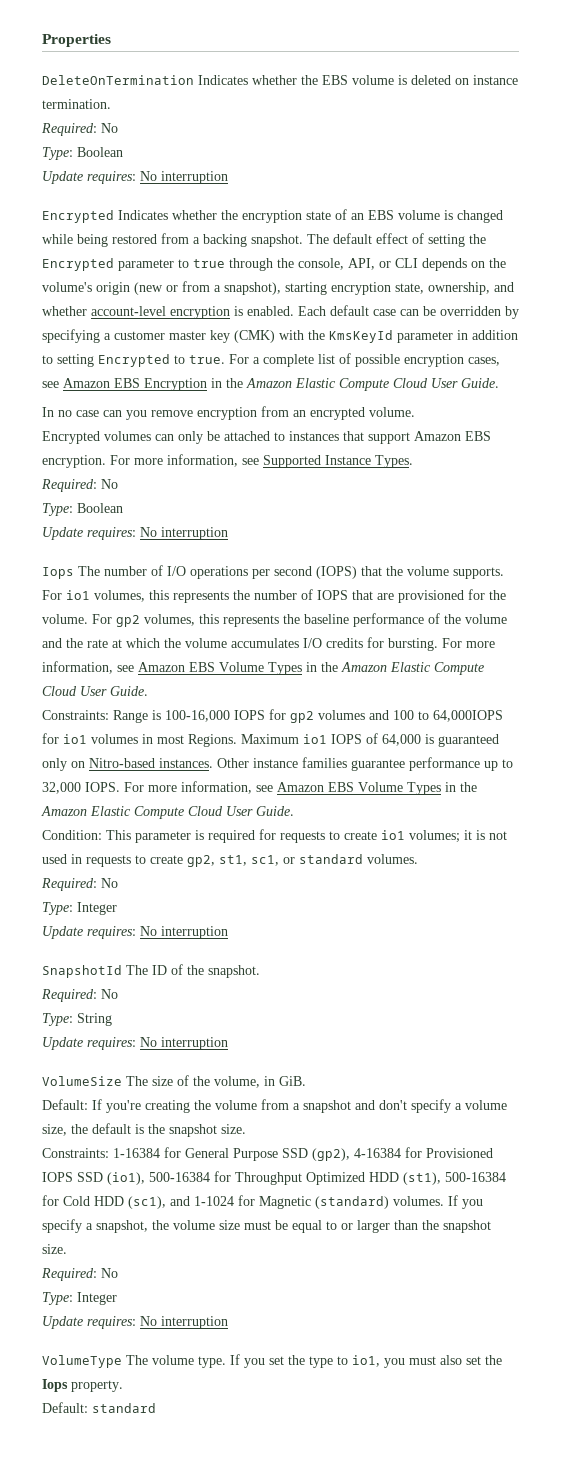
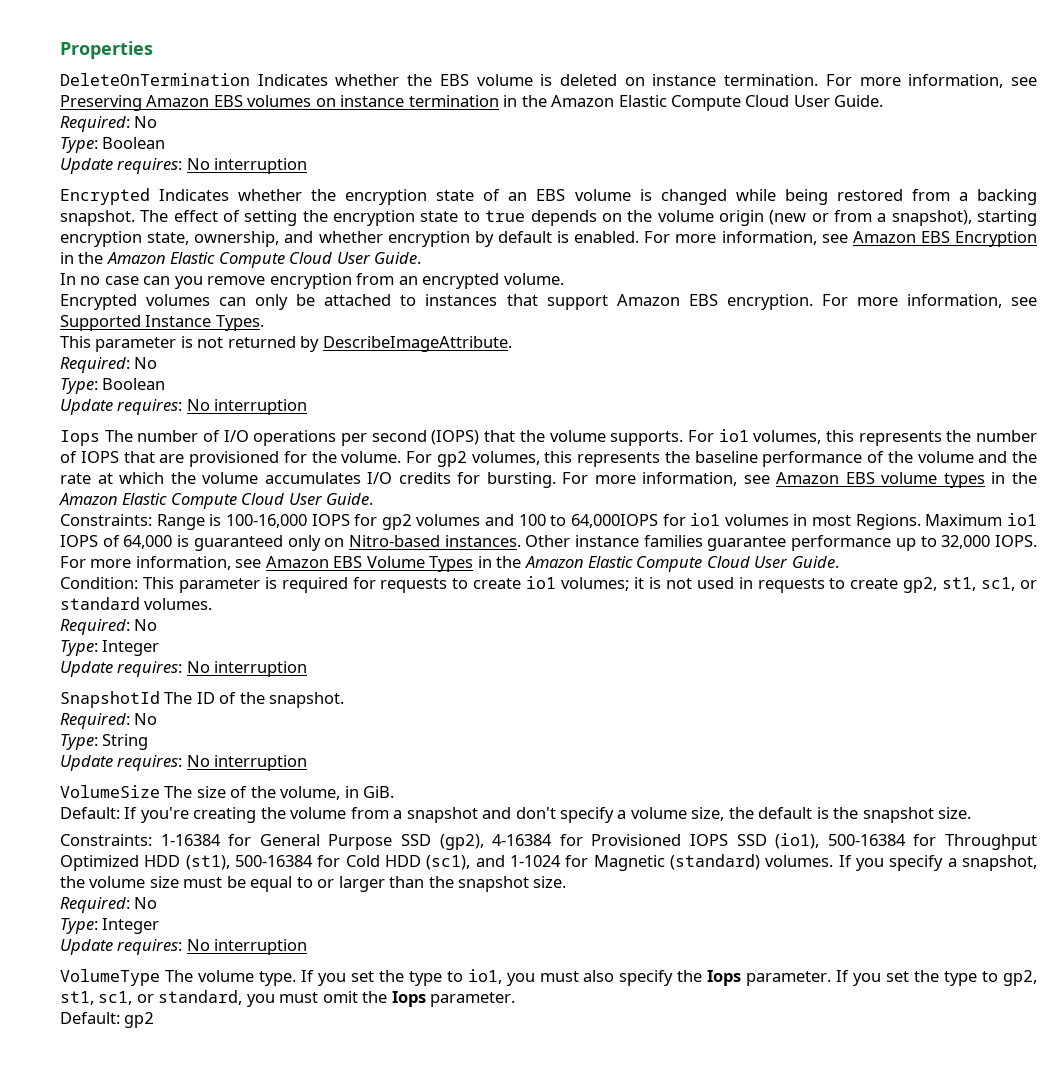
+ For more information, see Preserving Amazon EBS volumes on instance termination in the Amazon Elastic Compute Cloud User Guide.
- The default effect of setting the Encrypted parameter to true through the console, API, or CLI depends on the volume's origin (new or from a snapshot), starting encryption state, ownership, and whether account-level encryption is enabled. Each default case can be overridden by specifying a customer master key (CMK) with the KmsKeyId parameter in addition to setting Encrypted to true. For a complete list of possible encryption cases, see Amazon EBS Encryption in the Amazon Elastic Compute Cloud User Guide.
+ The effect of setting the encryption state to true depends on the volume origin (new or from a snapshot), starting encryption state, ownership, and whether encryption by default is enabled. For more information, see Amazon EBS Encryption in the Amazon Elastic Compute Cloud User Guide.
+ This parameter is not returned by DescribeImageAttribute.
- For gp2 volumes, this represents the baseline performance of the volume and the rate at which the volume accumulates I/O credits for bursting. For more information, see Amazon EBS Volume Types in the Amazon Elastic Compute Cloud User Guide.
+ For gp2 volumes, this represents the baseline performance of the volume and the rate at which the volume accumulates I/O credits for bursting. For more information, see Amazon EBS volume types in the Amazon Elastic Compute Cloud User Guide.
- If you set the type to io1, you must also set the Iops property.
- Default: standard
+ If you set the type to io1, you must also specify the Iops parameter. If you set the type to gp2, st1, sc1, or standard, you must omit the Iops parameter.
+ Default: gp2

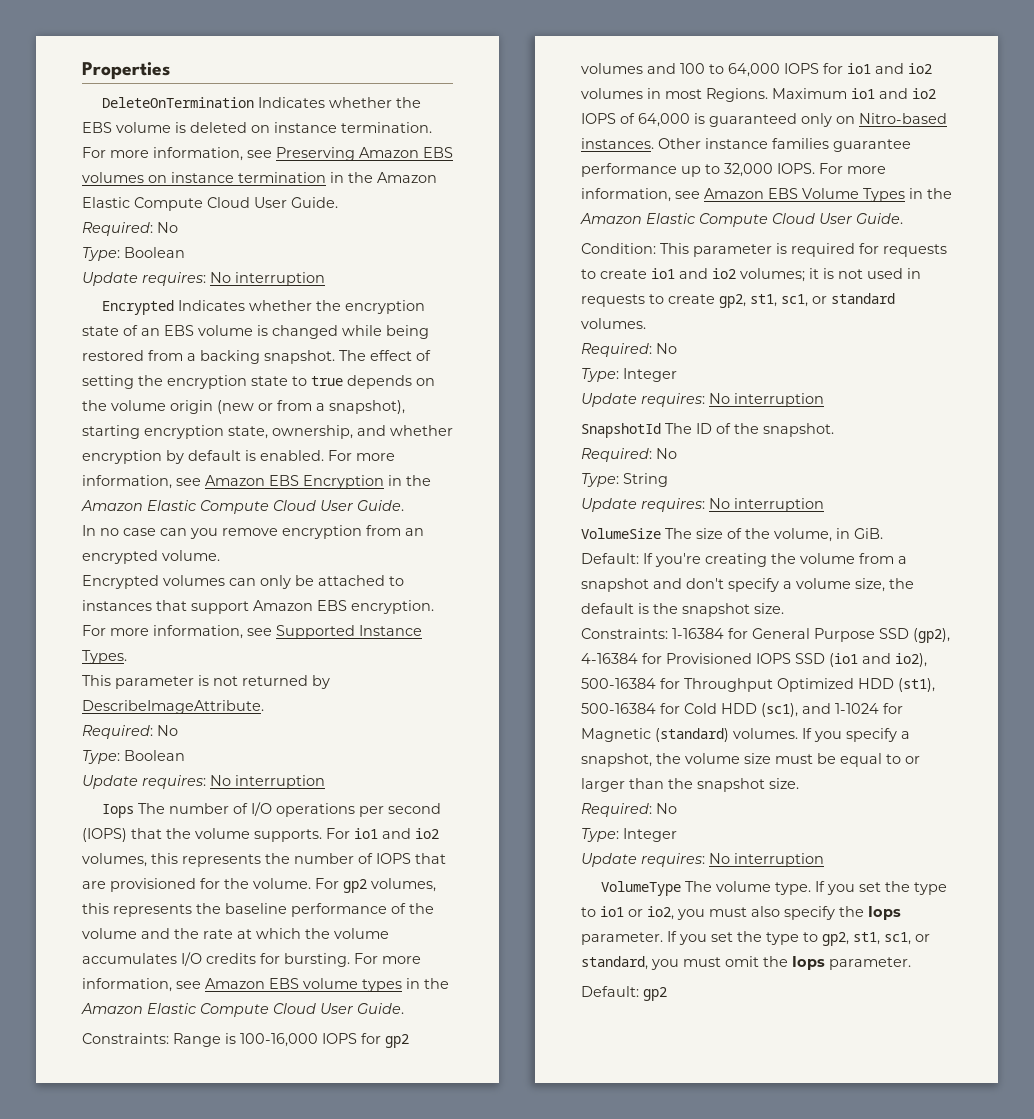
- For io1 volumes, this represents the number of IOPS that are provisioned for the volume.
+ For io1 and io2 volumes, this represents the number of IOPS that are provisioned for the volume.
- Constraints: Range is 100-16,000 IOPS for gp2 volumes and 100 to 64,000IOPS for io1 volumes in most Regions.
+ Constraints: Range is 100-16,000 IOPS for gp2 volumes and 100 to 64,000 IOPS for io1 and io2 volumes in most Regions.
- Maximum io1 IOPS of 64,000 is guaranteed only on Nitro-based instances.
+ Maximum io1 and io2 IOPS of 64,000 is guaranteed only on Nitro-based instances.
- Condition: This parameter is required for requests to create io1 volumes; it is not used in requests to create gp2, st1, sc1, or standard volumes.
+ Condition: This parameter is required for requests to create io1 and io2 volumes; it is not used in requests to create gp2, st1, sc1, or standard volumes.
- Constraints: 1-16384 for General Purpose SSD (gp2), 4-16384 for Provisioned IOPS SSD (io1), 500-16384 for Throughput Optimized HDD (st1), 500-16384 for Cold HDD (sc1), and 1-1024 for Magnetic (standard) volumes.
+ Constraints: 1-16384 for General Purpose SSD (gp2), 4-16384 for Provisioned IOPS SSD (io1 and io2), 500-16384 for Throughput Optimized HDD (st1), 500-16384 for Cold HDD (sc1), and 1-1024 for Magnetic (standard) volumes.
- If you set the type to io1, you must also specify the Iops parameter.
+ If you set the type to io1 or io2, you must also specify the Iops parameter.

